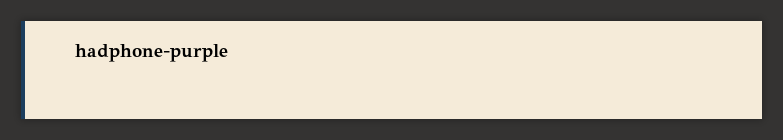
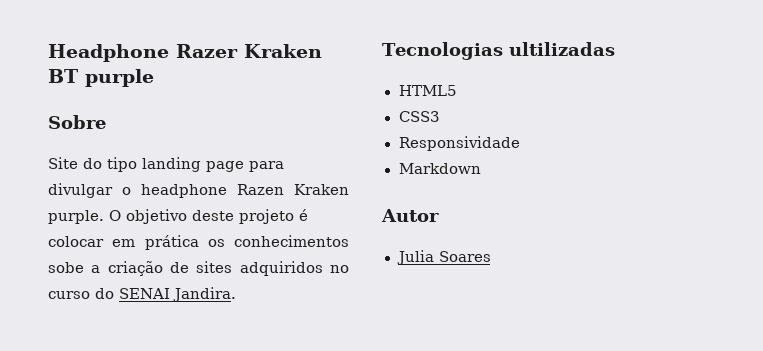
- hadphone-purple
+ Headphone Razer Kraken BT purple
+ Sobre
+ Site do tipo landing page para divulgar o headphone Razen Kraken purple. O objetivo deste projeto é colocar em prática os conhecimentos sobe a criação de sites adquiridos no curso do SENAI Jandira.
+ Tecnologias ultilizadas
+ HTML5
+ CSS3
+ Responsividade
+ Markdown
+ Autor
+ Julia Soares

